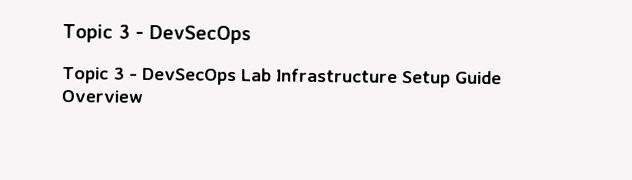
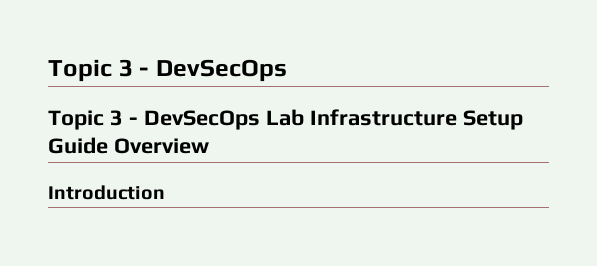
+ Introduction

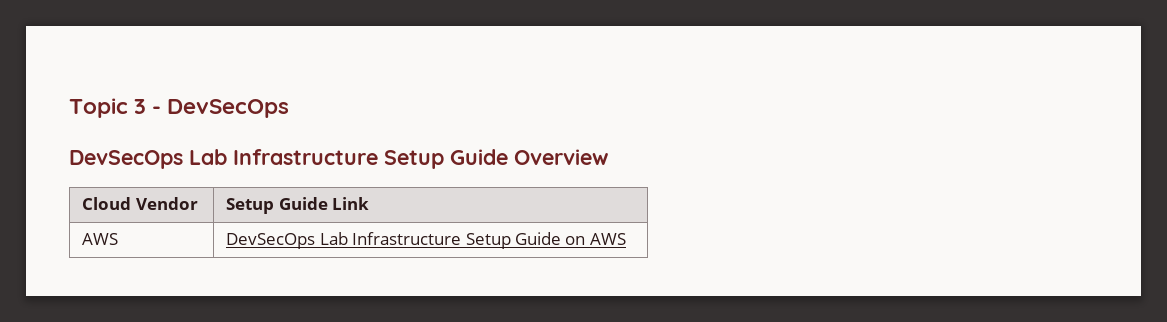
- Topic 3 - DevSecOps Lab Infrastructure Setup Guide Overview
+ DevSecOps Lab Infrastructure Setup Guide Overview
- Introduction
+ Cloud Vendor | Setup Guide Link
+ AWS | DevSecOps Lab Infrastructure Setup Guide on AWS

